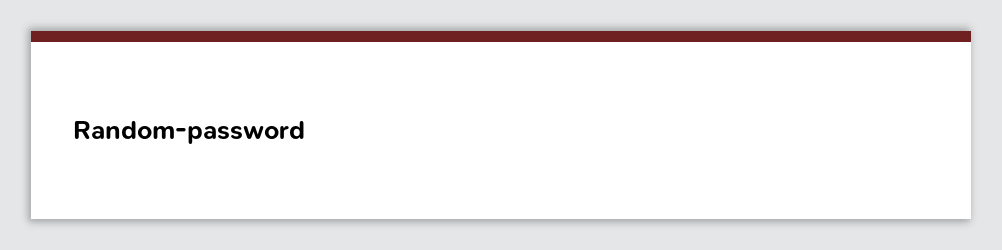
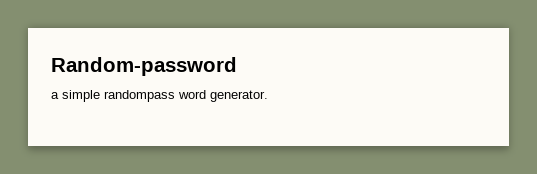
+ a simple randompass word generator.

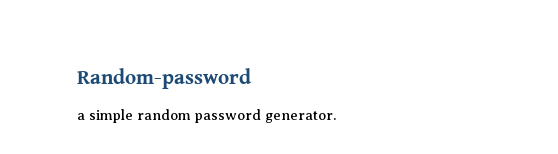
- a simple randompass word generator.
+ a simple random password generator.

